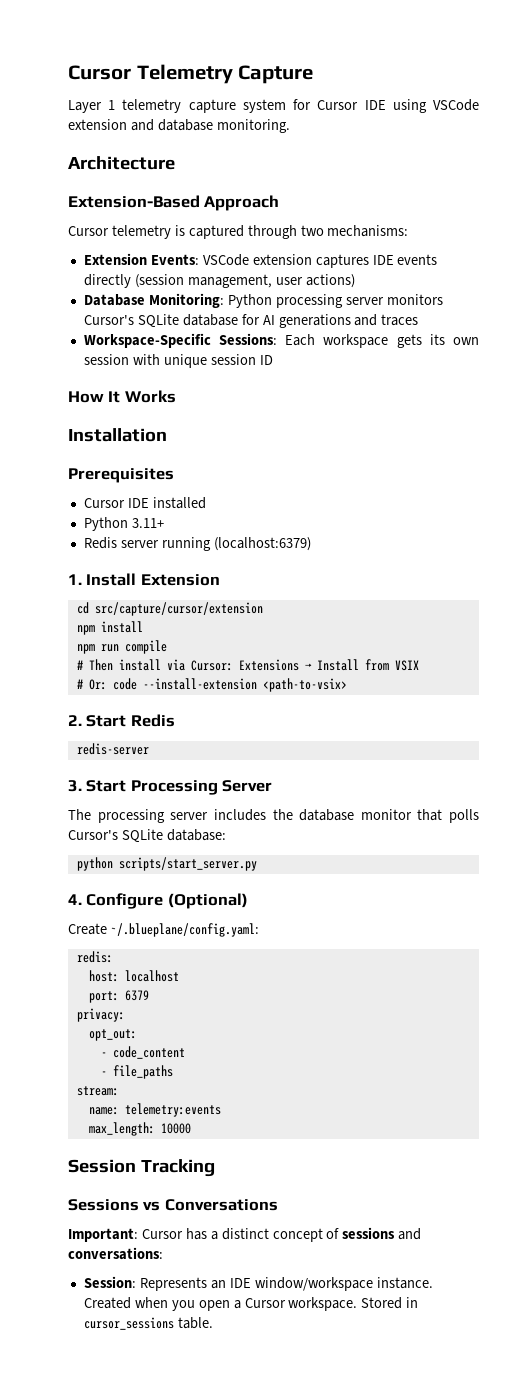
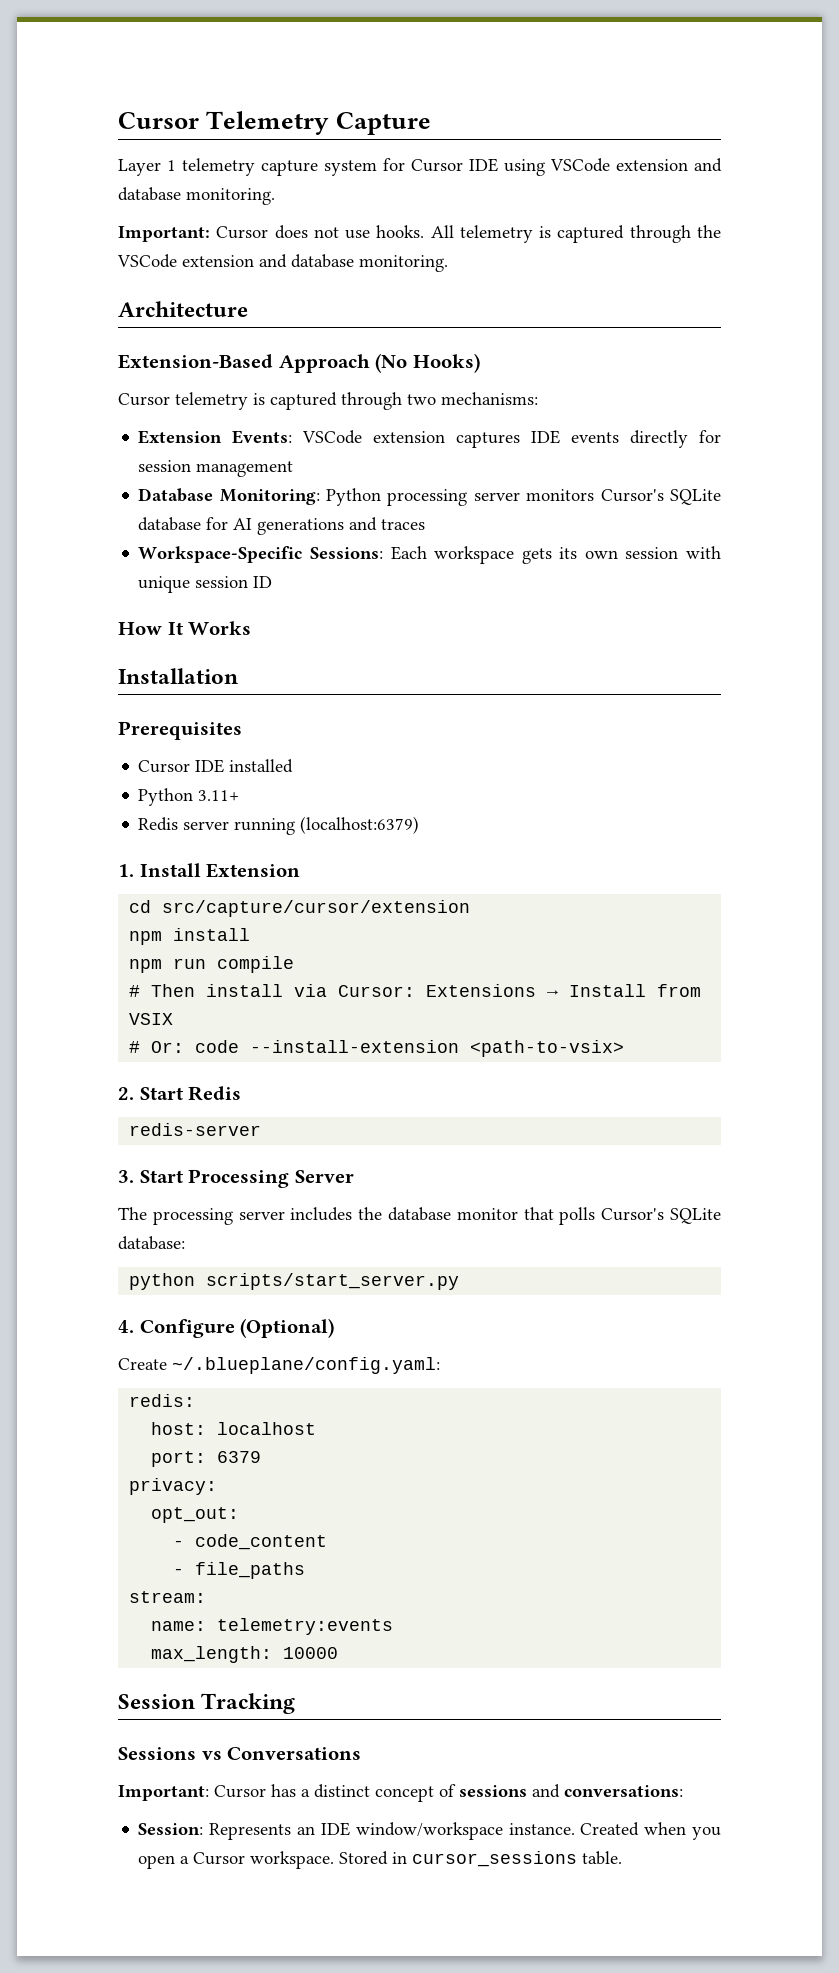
+ Important: Cursor does not use hooks. All telemetry is captured through the VSCode extension and database monitoring.
- Extension-Based Approach
+ Extension-Based Approach (No Hooks)
- Extension Events: VSCode extension captures IDE events directly (session management, user actions)
+ Extension Events: VSCode extension captures IDE events directly for session management

